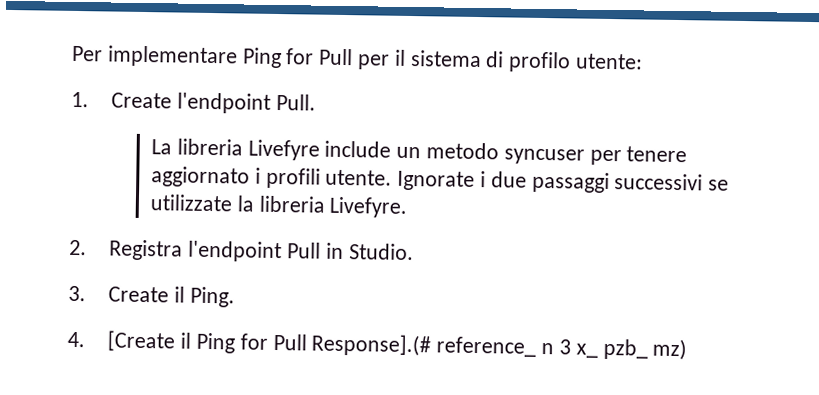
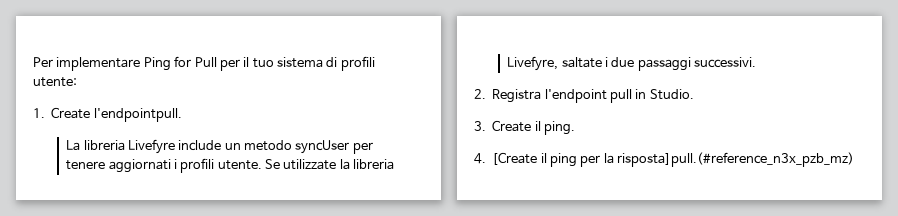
- Per implementare Ping for Pull per il sistema di profilo utente:
+ Per implementare Ping for Pull per il tuo sistema di profili utente:
- 1. Create l'endpoint Pull.
+ 1. Create l'endpointpull.
- La libreria Livefyre include un metodo syncuser per tenere aggiornato i profili utente.
+ La libreria Livefyre include un metodo syncUser per tenere aggiornati i profili utente.
- Ignorate i due passaggi successivi se utilizzate la libreria Livefyre.
+ Se utilizzate la libreria Livefyre, saltate i due passaggi successivi.
- 2. Registra l'endpoint Pull in Studio.
+ 2. Registra l'endpoint pull in Studio.
- 3. Create il Ping.
+ 3. Create il ping.
- 4. [Create il Ping for Pull Response].(# reference_ n 3 x_ pzb_ mz)
+ 4. [Create il ping per la risposta]pull.(#reference_n3x_pzb_mz)

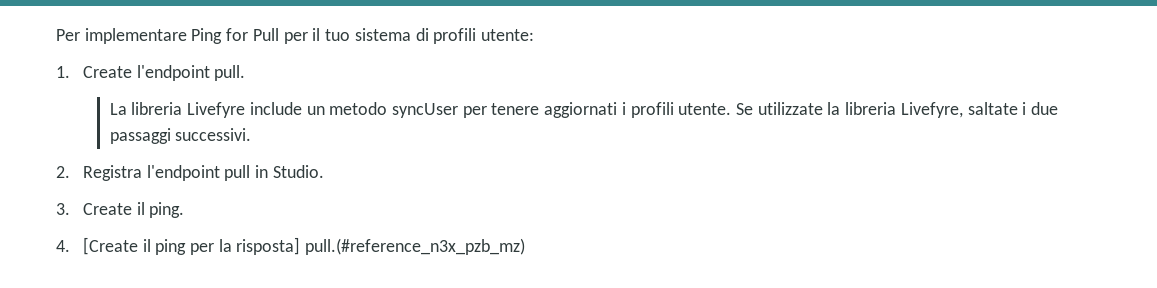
- 1. Create l'endpointpull.
+ 1. Create l'endpoint pull.
- 4. [Create il ping per la risposta]pull.(#reference_n3x_pzb_mz)
+ 4. [Create il ping per la risposta] pull.(#reference_n3x_pzb_mz)

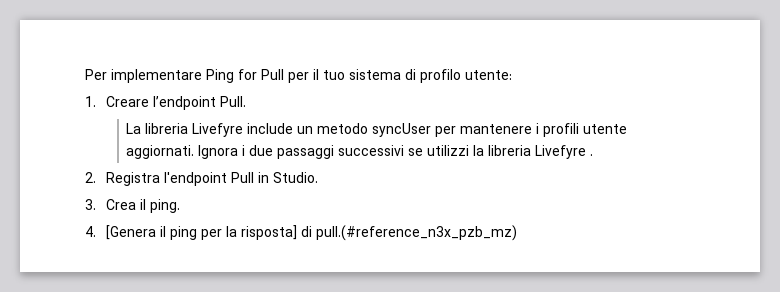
- Per implementare Ping for Pull per il tuo sistema di profili utente:
+ Per implementare Ping for Pull per il tuo sistema di profilo utente:
- 1. Create l'endpoint pull.
+ 1. Creare l’endpoint Pull.
- La libreria Livefyre include un metodo syncUser per tenere aggiornati i profili utente. Se utilizzate la libreria Livefyre, saltate i due passaggi successivi.
+ La libreria Livefyre include un metodo syncUser per mantenere i profili utente aggiornati. Ignora i due passaggi successivi se utilizzi la libreria Livefyre .
- 2. Registra l'endpoint pull in Studio.
+ 2. Registra l'endpoint Pull in Studio.
- 3. Create il ping.
+ 3. Crea il ping.
- 4. [Create il ping per la risposta] pull.(#reference_n3x_pzb_mz)
+ 4. [Genera il ping per la risposta] di pull.(#reference_n3x_pzb_mz)

